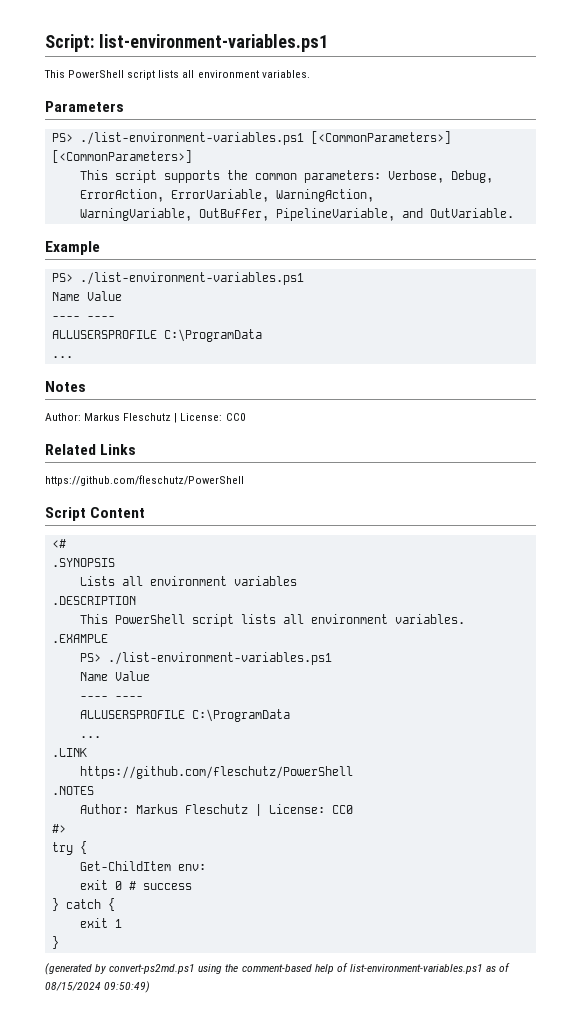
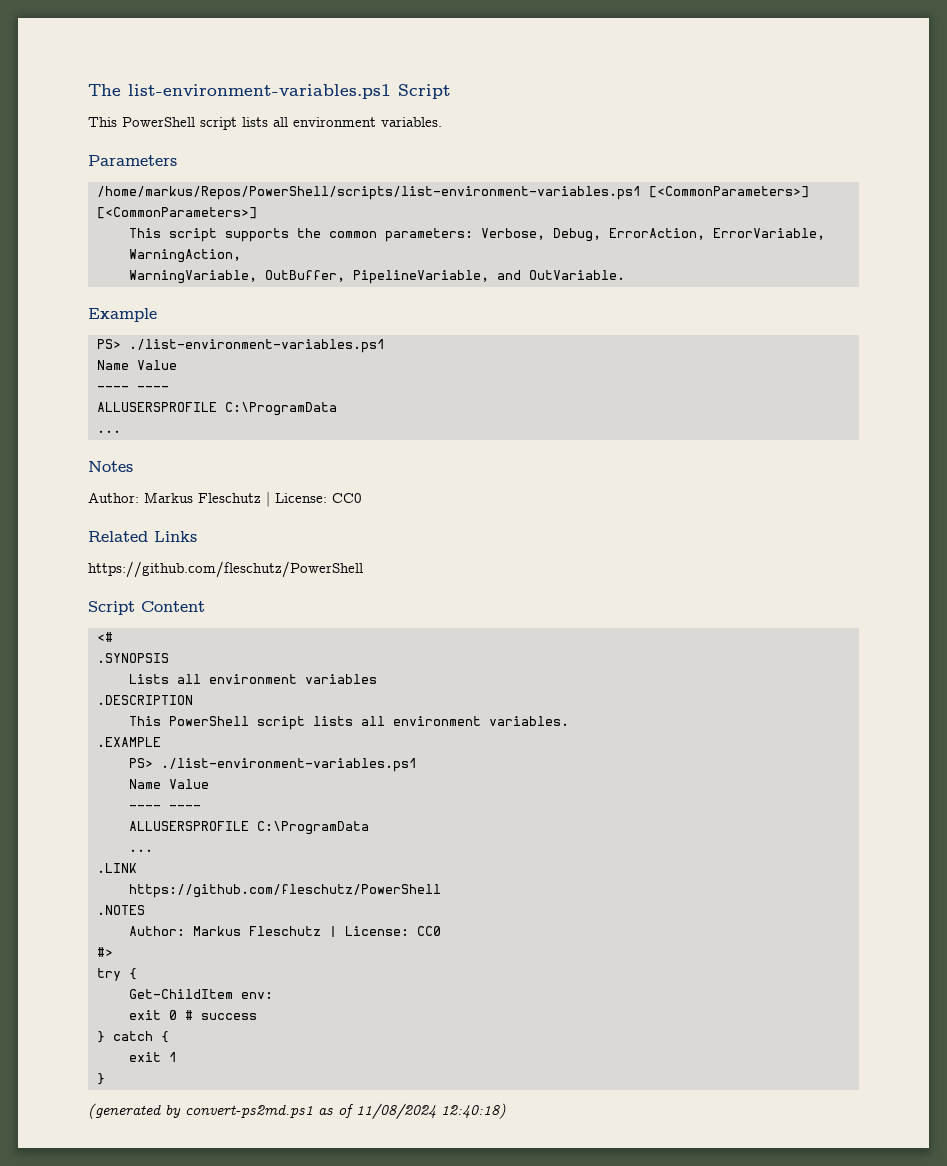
- Script: list-environment-variables.ps1
+ The list-environment-variables.ps1 Script
- PS> ./list-environment-variables.ps1 [<CommonParameters>]
+ /home/markus/Repos/PowerShell/scripts/list-environment-variables.ps1 [<CommonParameters>]
- (generated by convert-ps2md.ps1 using the comment-based help of list-environment-variables.ps1 as of 08/15/2024 09:50:49)
+ (generated by convert-ps2md.ps1 as of 11/08/2024 12:40:18)

